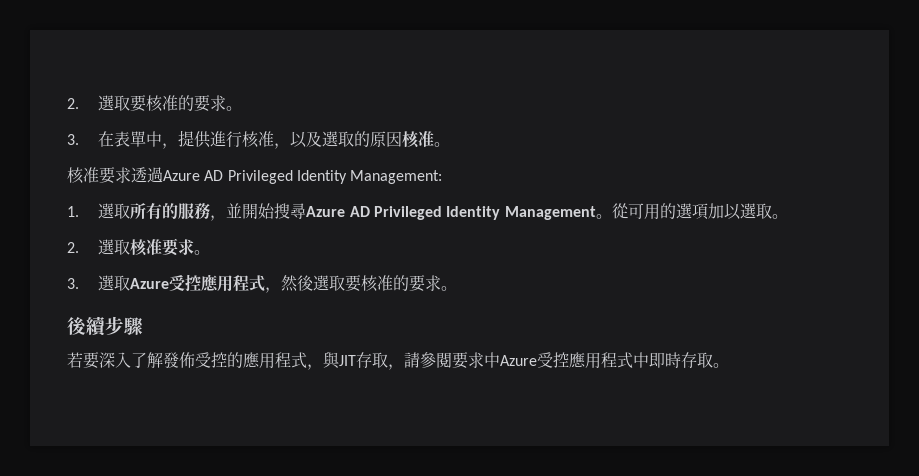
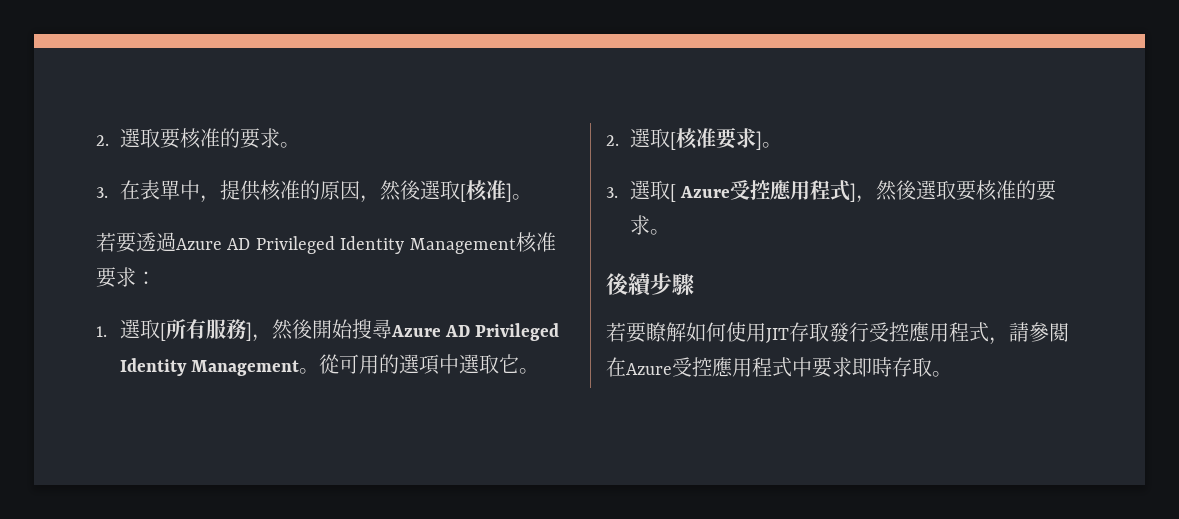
- 3.在表單中，提供進行核准，以及選取的原因核准。
- 核准要求透過Azure AD Privileged Identity Management:
+ 3.在表單中，提供核准的原因，然後選取[核准]。
+ 若要透過Azure AD Privileged Identity Management核准要求：
- 1.選取所有的服務，並開始搜尋Azure AD Privileged Identity Management。
+ 1.選取[所有服務]，然後開始搜尋Azure AD Privileged Identity Management。
- 從可用的選項加以選取。
+ 從可用的選項中選取它。
- 2.選取核准要求。
+ 2.選取[核准要求]。
- 3.選取Azure受控應用程式，然後選取要核准的要求。
+ 3.選取[ Azure受控應用程式]，然後選取要核准的要求。
- 若要深入了解發佈受控的應用程式，與JIT存取，請參閱要求中Azure受控應用程式中即時存取。
+ 若要瞭解如何使用JIT存取發行受控應用程式，請參閱在Azure受控應用程式中要求即時存取。

